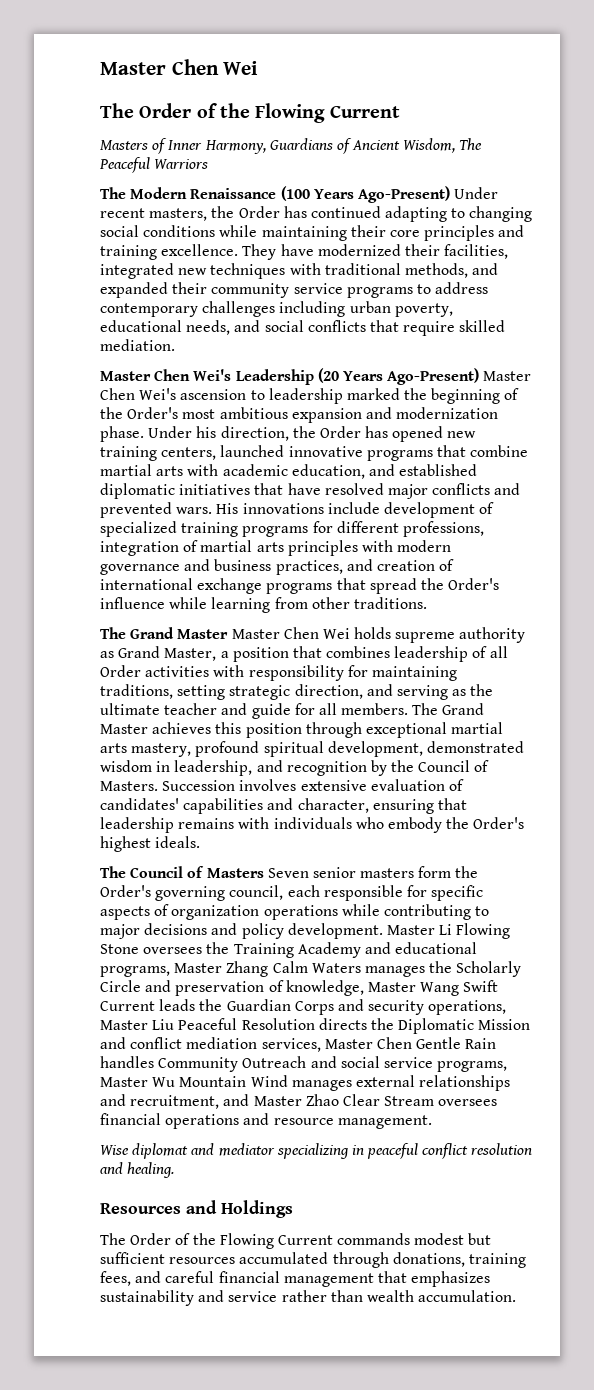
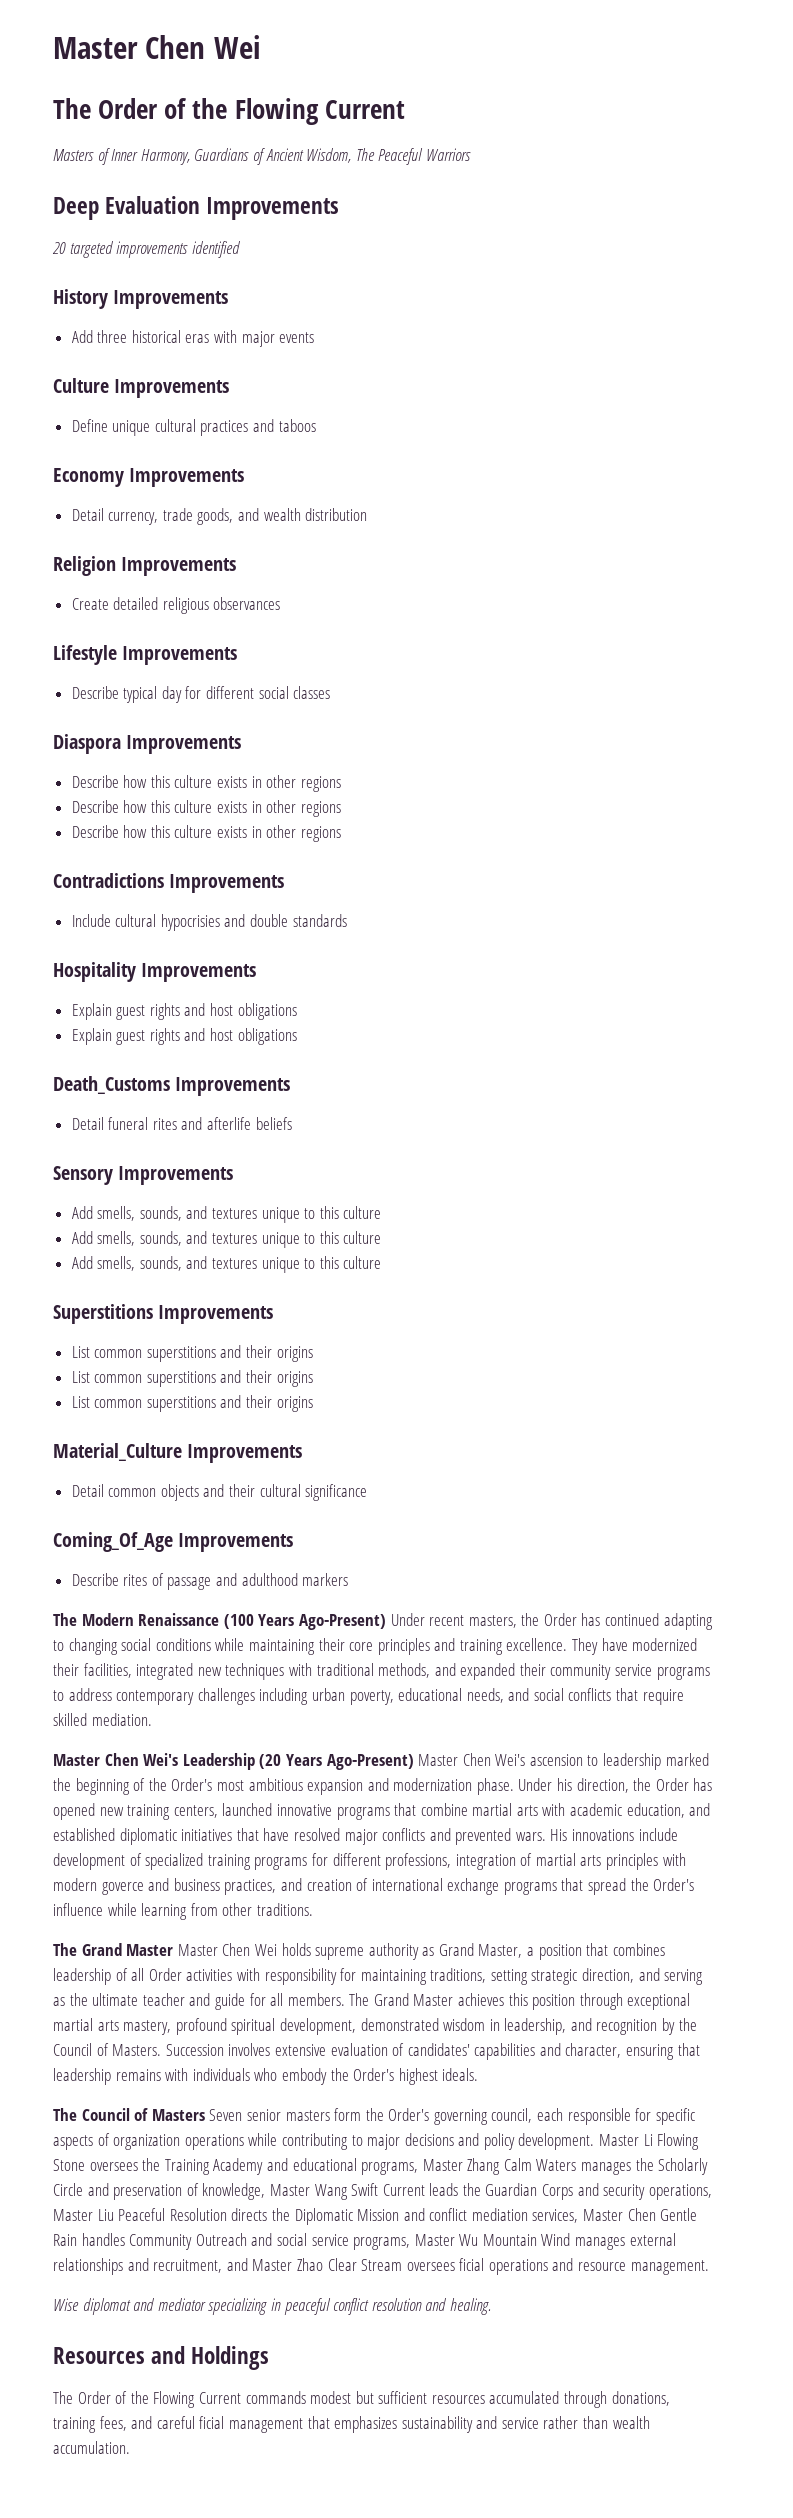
+ Deep Evaluation Improvements
+ 20 targeted improvements identified
+ History Improvements
+ Add three historical eras with major events
+ Culture Improvements
+ Define unique cultural practices and taboos
+ Economy Improvements
+ Detail currency, trade goods, and wealth distribution
+ Religion Improvements
+ Create detailed religious observances
+ Lifestyle Improvements
+ Describe typical day for different social classes
+ Diaspora Improvements
+ Describe how this culture exists in other regions
+ Describe how this culture exists in other regions
+ Describe how this culture exists in other regions
+ Contradictions Improvements
+ Include cultural hypocrisies and double standards
+ Hospitality Improvements
+ Explain guest rights and host obligations
+ Explain guest rights and host obligations
+ Death_Customs Improvements
+ Detail funeral rites and afterlife beliefs
+ Sensory Improvements
+ Add smells, sounds, and textures unique to this culture
+ Add smells, sounds, and textures unique to this culture
+ Add smells, sounds, and textures unique to this culture
+ Superstitions Improvements
+ List common superstitions and their origins
+ List common superstitions and their origins
+ List common superstitions and their origins
+ Material_Culture Improvements
+ Detail common objects and their cultural significance
+ Coming_Of_Age Improvements
+ Describe rites of passage and adulthood markers
- His innovations include development of specialized training programs for different professions, integration of martial arts principles with modern governance and business practices, and creation of international exchange programs that spread the Order's influence while learning from other traditions.
+ His innovations include development of specialized training programs for different professions, integration of martial arts principles with modern goverce and business practices, and creation of international exchange programs that spread the Order's influence while learning from other traditions.
- Master Li Flowing Stone oversees the Training Academy and educational programs, Master Zhang Calm Waters manages the Scholarly Circle and preservation of knowledge, Master Wang Swift Current leads the Guardian Corps and security operations, Master Liu Peaceful Resolution directs the Diplomatic Mission and conflict mediation services, Master Chen Gentle Rain handles Community Outreach and social service programs, Master Wu Mountain Wind manages external relationships and recruitment, and Master Zhao Clear Stream oversees financial operations and resource management.
+ Master Li Flowing Stone oversees the Training Academy and educational programs, Master Zhang Calm Waters manages the Scholarly Circle and preservation of knowledge, Master Wang Swift Current leads the Guardian Corps and security operations, Master Liu Peaceful Resolution directs the Diplomatic Mission and conflict mediation services, Master Chen Gentle Rain handles Community Outreach and social service programs, Master Wu Mountain Wind manages external relationships and recruitment, and Master Zhao Clear Stream oversees ficial operations and resource management.
- The Order of the Flowing Current commands modest but sufficient resources accumulated through donations, training fees, and careful financial management that emphasizes sustainability and service rather than wealth accumulation.
+ The Order of the Flowing Current commands modest but sufficient resources accumulated through donations, training fees, and careful ficial management that emphasizes sustainability and service rather than wealth accumulation.

